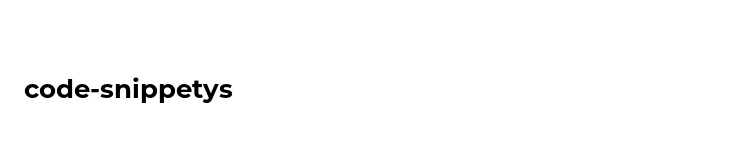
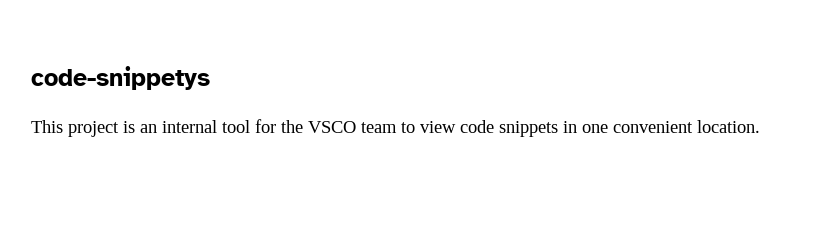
+ This project is an internal tool for the VSCO team to view code snippets in one convenient location.

